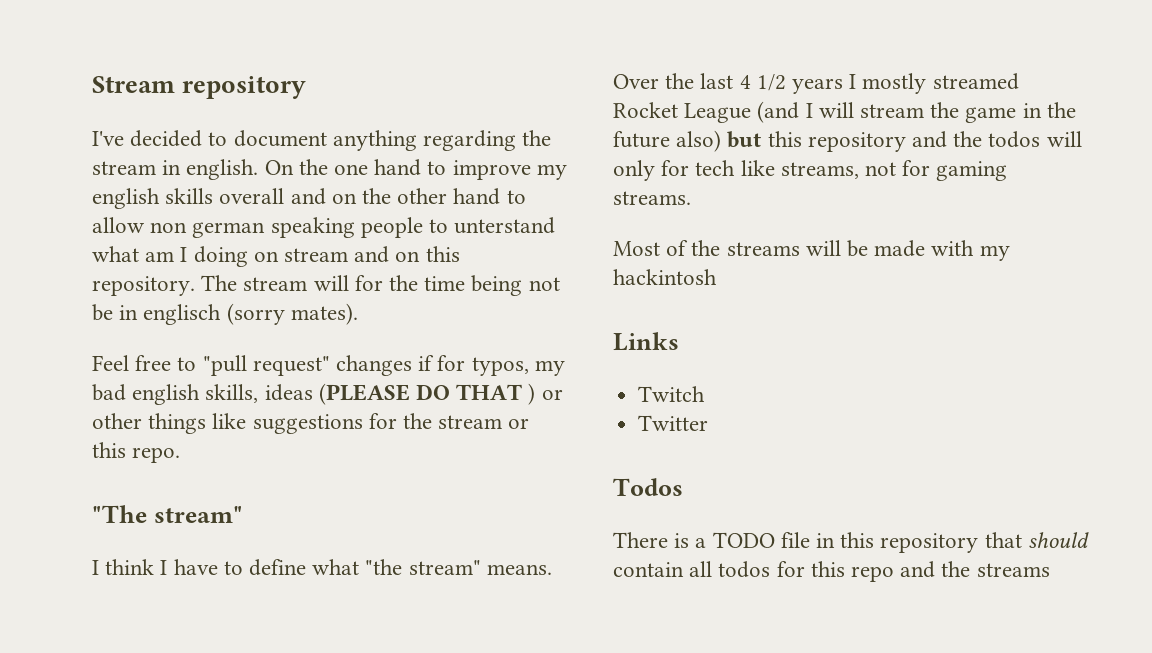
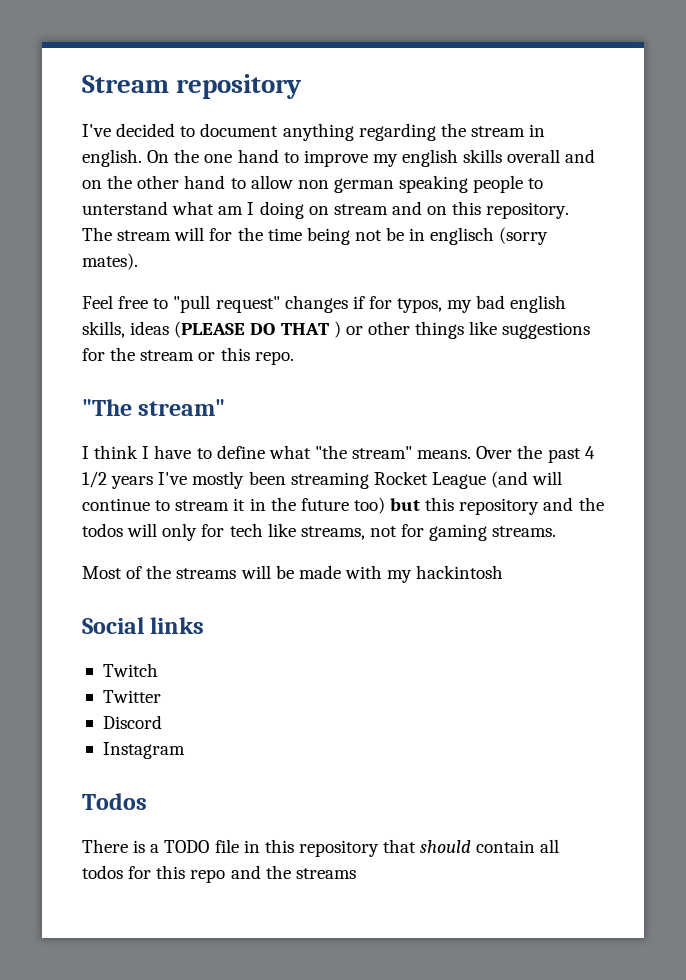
- Over the last 4 1/2 years I mostly streamed Rocket League (and I will stream the game in the future also) but this repository and the todos will only for tech like streams, not for gaming streams.
+ Over the past 4 1/2 years I've mostly been streaming Rocket League (and will continue to stream it in the future too) but this repository and the todos will only for tech like streams, not for gaming streams.
- Links
+ Social links
+ Discord
+ Instagram

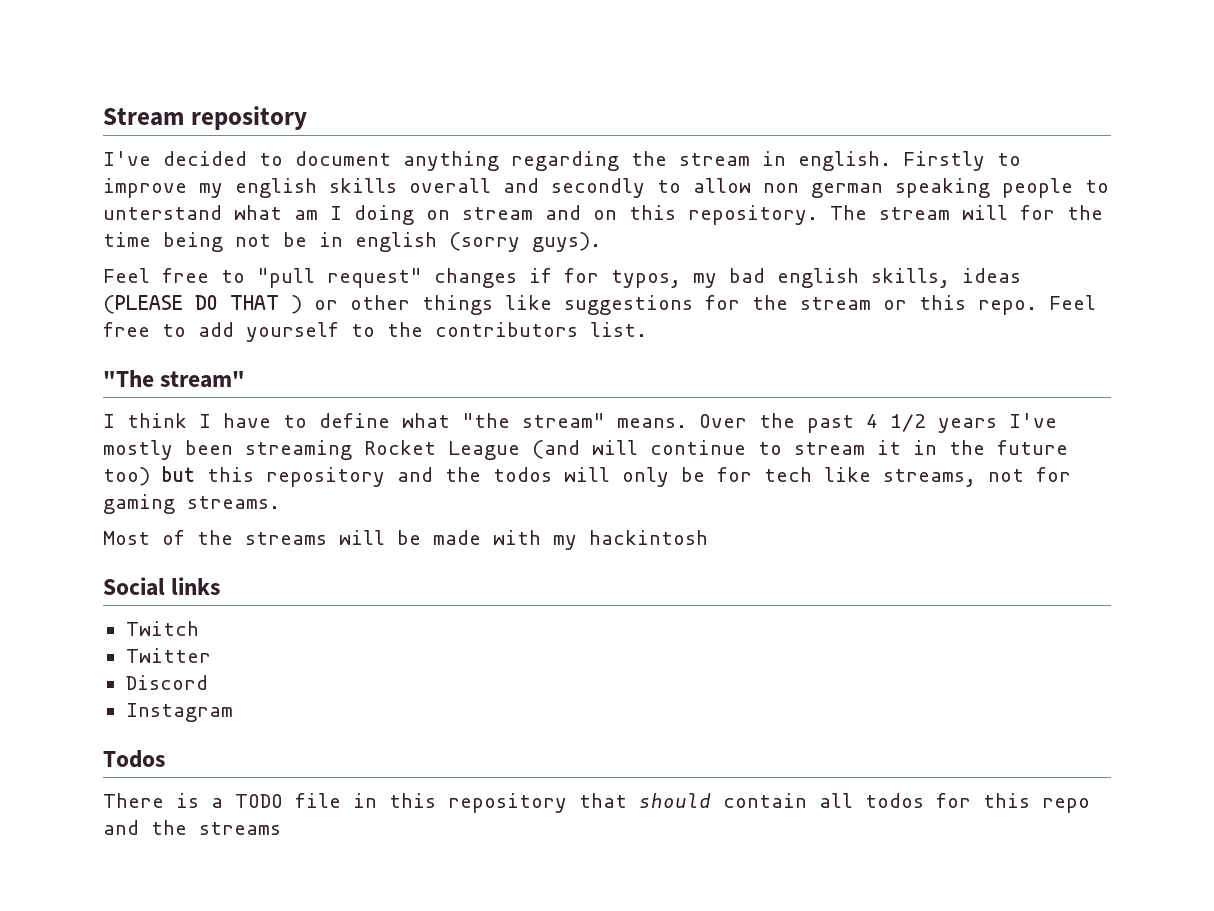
- On the one hand to improve my english skills overall and on the other hand to allow non german speaking people to unterstand what am I doing on stream and on this repository.
+ Firstly to improve my english skills overall and secondly to allow non german speaking people to unterstand what am I doing on stream and on this repository.
- The stream will for the time being not be in englisch (sorry mates).
+ The stream will for the time being not be in english (sorry guys).
+ Feel free to add yourself to the contributors list.
- Over the past 4 1/2 years I've mostly been streaming Rocket League (and will continue to stream it in the future too) but this repository and the todos will only for tech like streams, not for gaming streams.
+ Over the past 4 1/2 years I've mostly been streaming Rocket League (and will continue to stream it in the future too) but this repository and the todos will only be for tech like streams, not for gaming streams.

